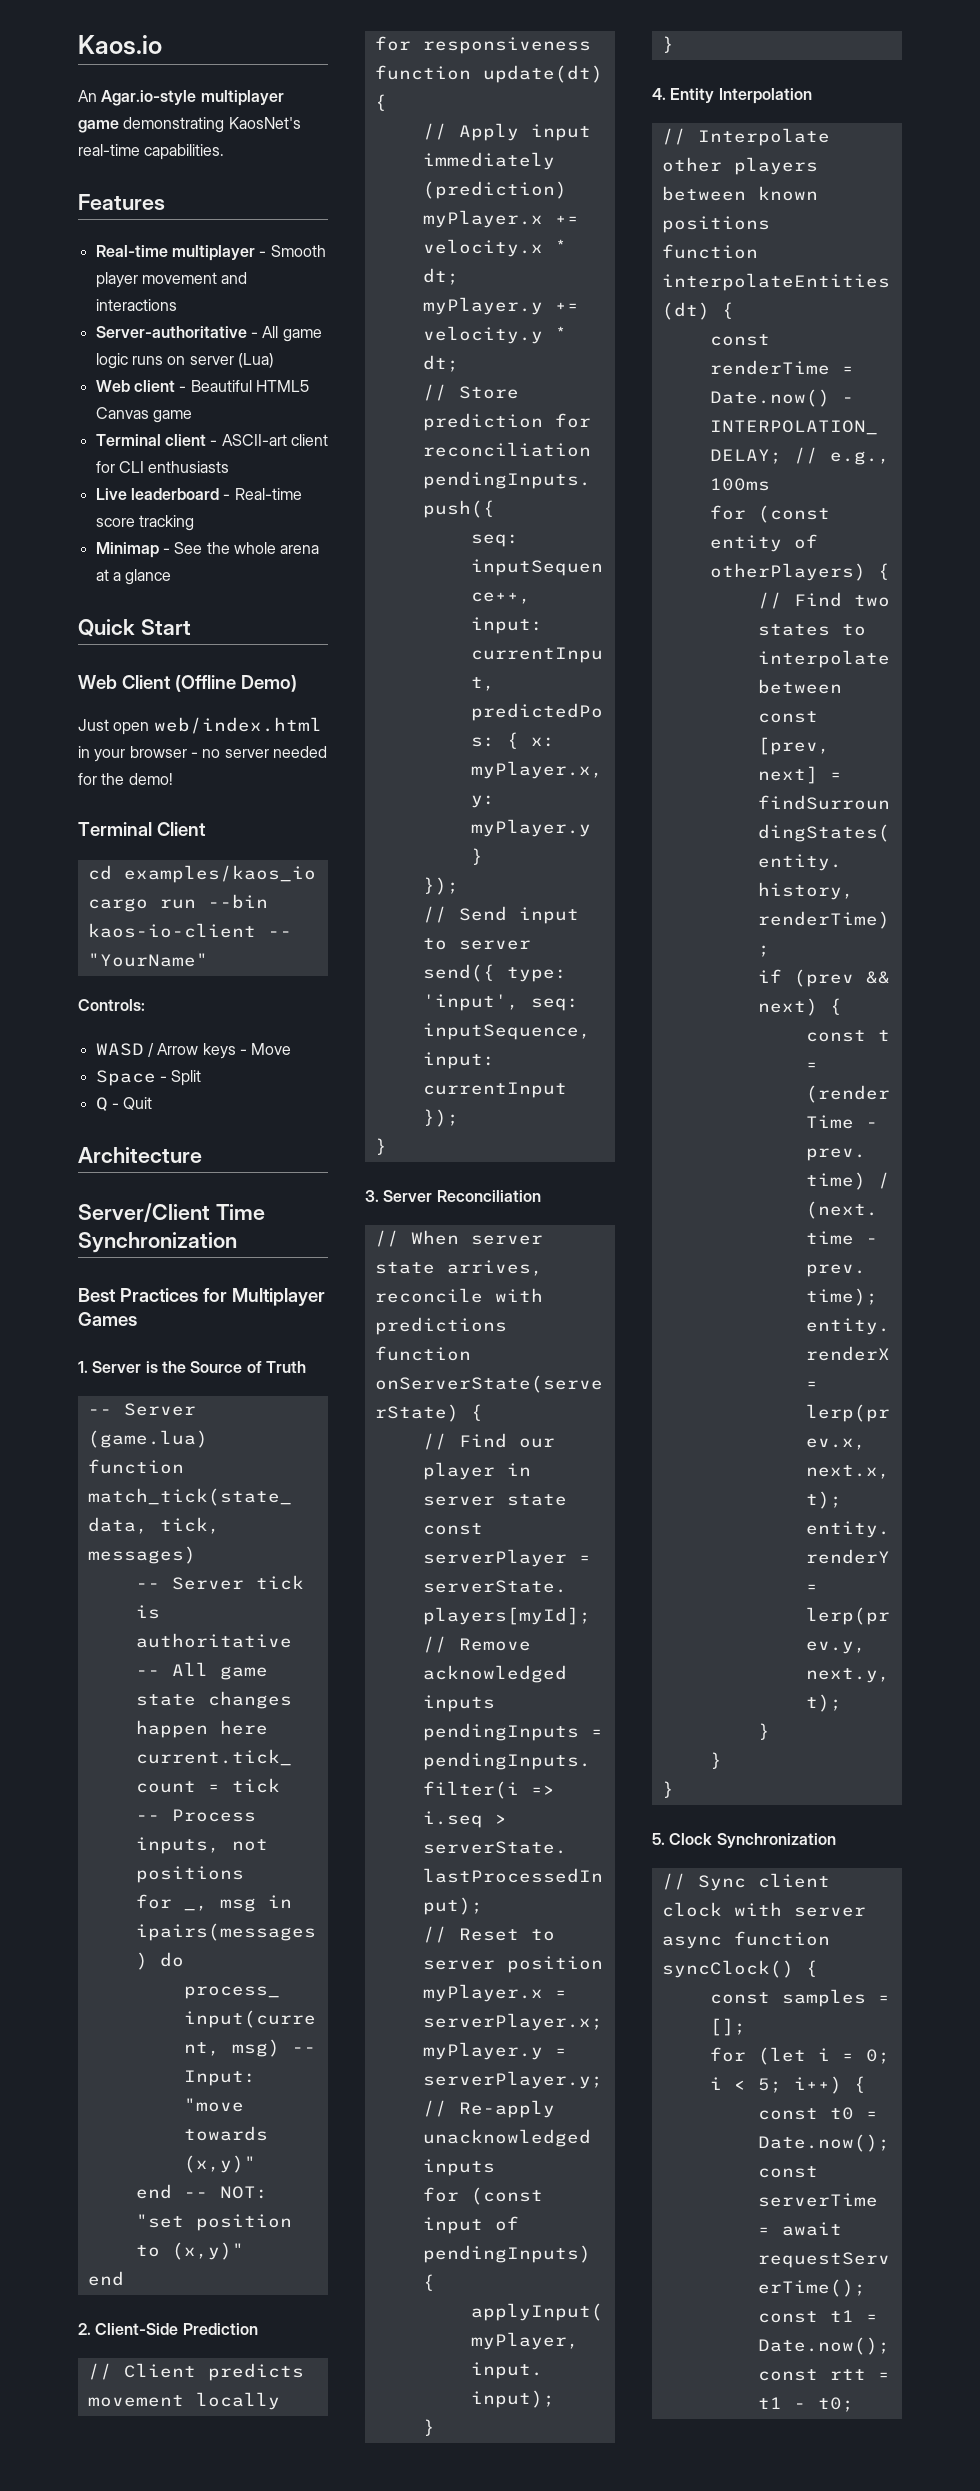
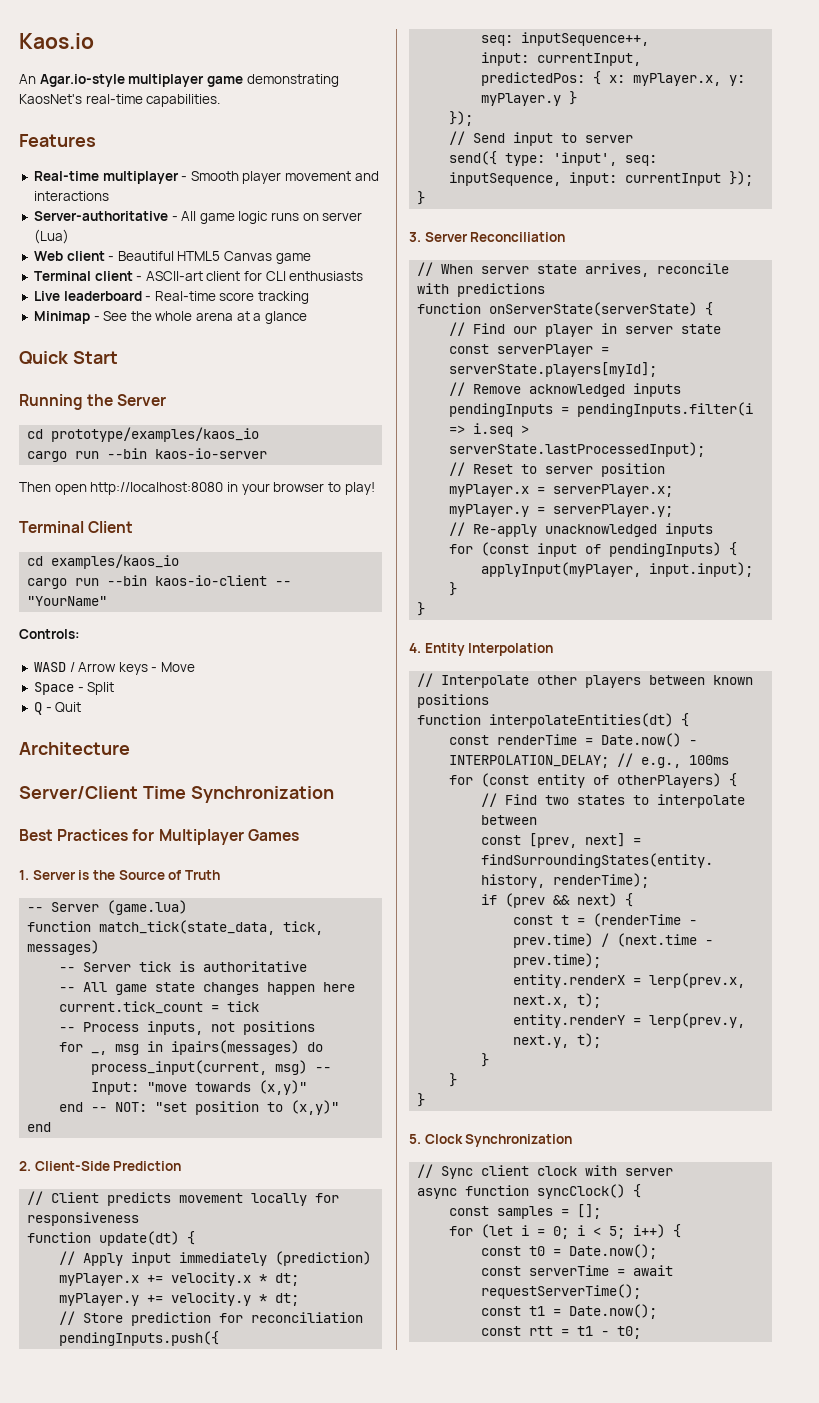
- Web Client (Offline Demo)
- Just open web/index.html in your browser - no server needed for the demo!
+ Running the Server
+ cd prototype/examples/kaos_io
+ cargo run --bin kaos-io-server
+ Then open http://localhost:8080 in your browser to play!

